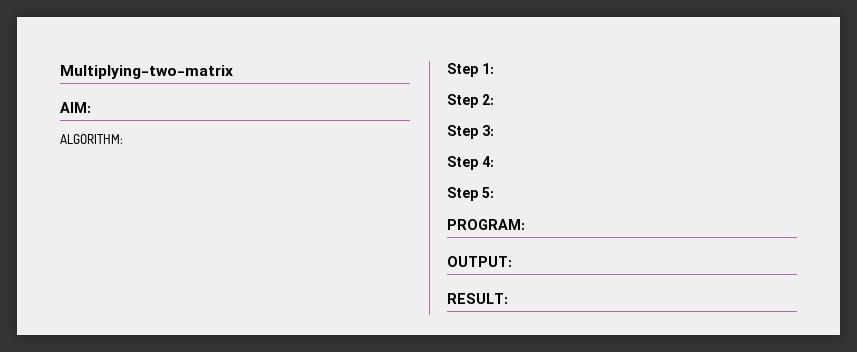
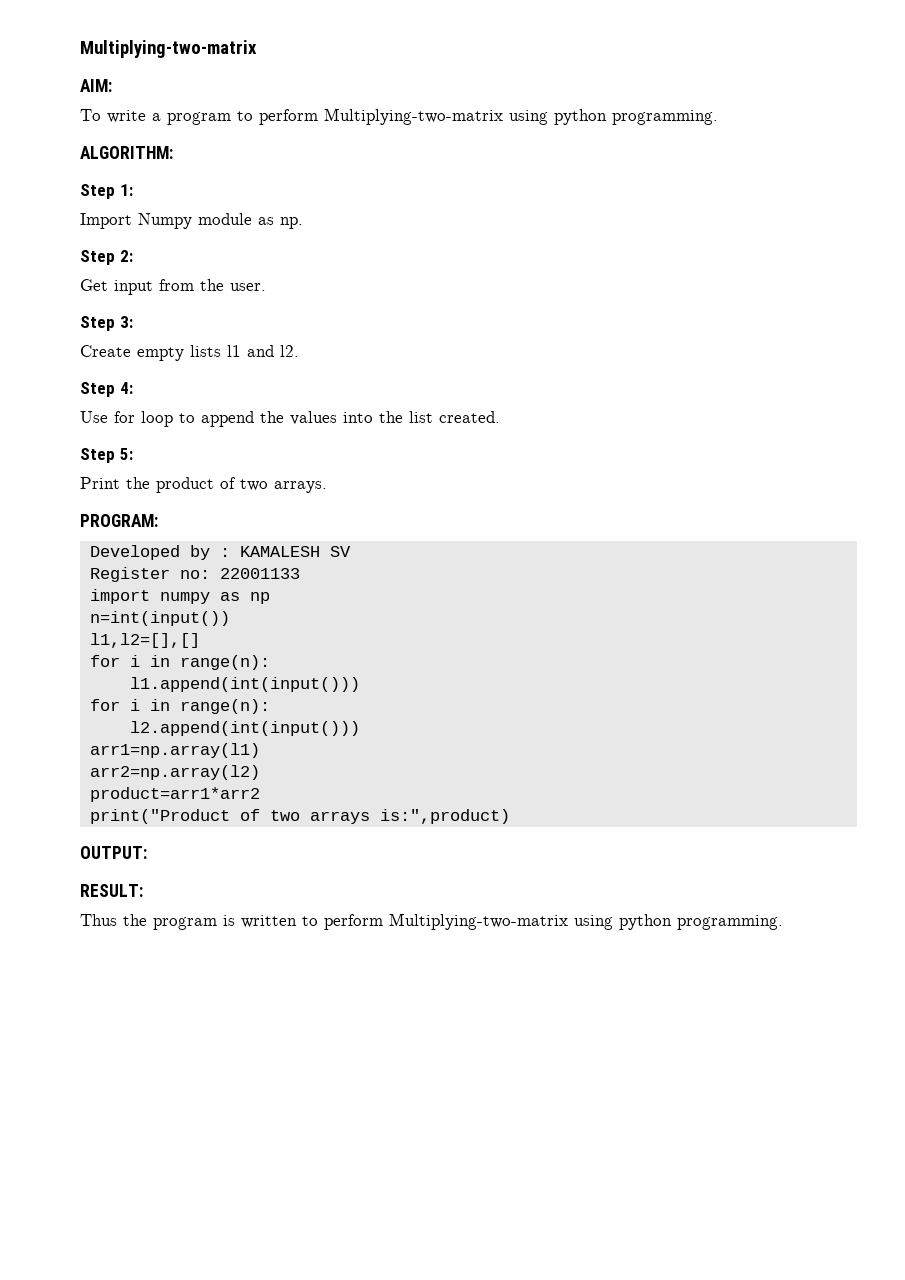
+ To write a program to perform Multiplying-two-matrix using python programming.
  ALGORITHM:
  Step 1:
+ Import Numpy module as np.
  Step 2:
+ Get input from the user.
  Step 3:
+ Create empty lists l1 and l2.
  Step 4:
+ Use for loop to append the values into the list created.
  Step 5:
+ Print the product of two arrays.
  PROGRAM:
+ Developed by : KAMALESH SV
+ Register no: 22001133
+ import numpy as np
+ n=int(input())
+ l1,l2=[],[]
+ for i in range(n):
+ l1.append(int(input()))
+ for i in range(n):
+ l2.append(int(input()))
+ arr1=np.array(l1)
+ arr2=np.array(l2)
+ product=arr1*arr2
+ print("Product of two arrays is:",product)
  OUTPUT:
  RESULT:
+ Thus the program is written to perform Multiplying-two-matrix using python programming.

